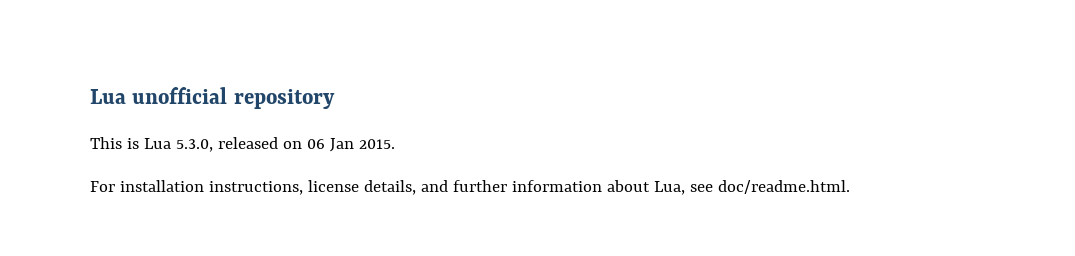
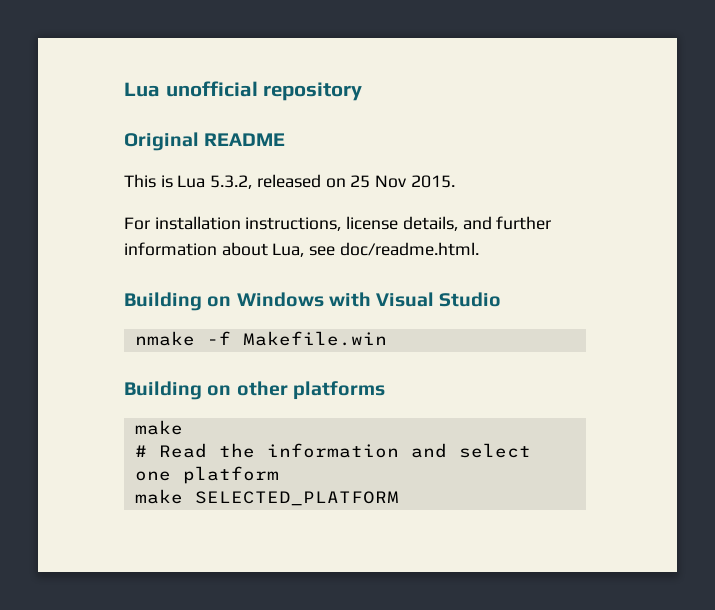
+ Original README
- This is Lua 5.3.0, released on 06 Jan 2015.
+ This is Lua 5.3.2, released on 25 Nov 2015.
+ Building on Windows with Visual Studio
+ nmake -f Makefile.win
+ Building on other platforms
+ make
+ # Read the information and select one platform
+ make SELECTED_PLATFORM

